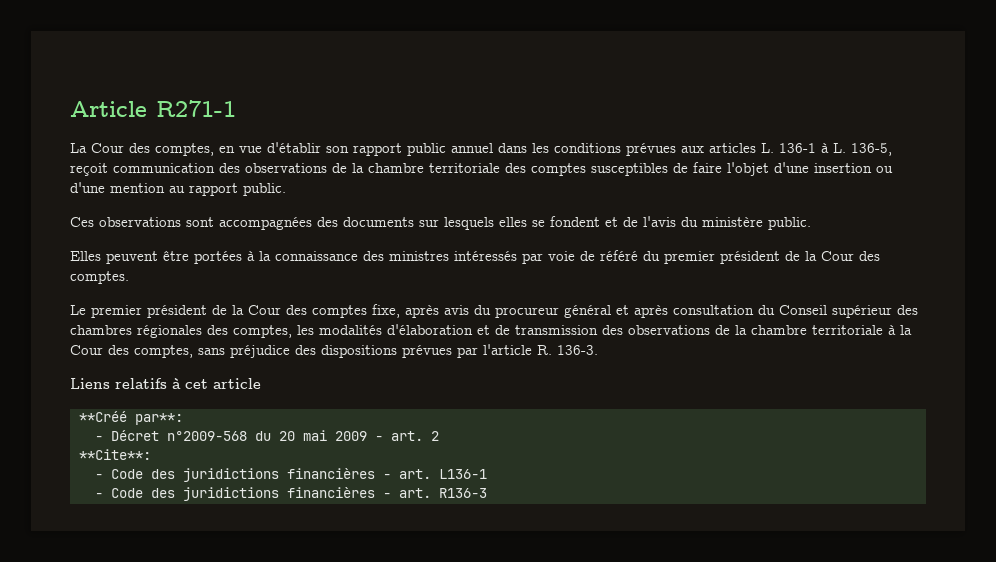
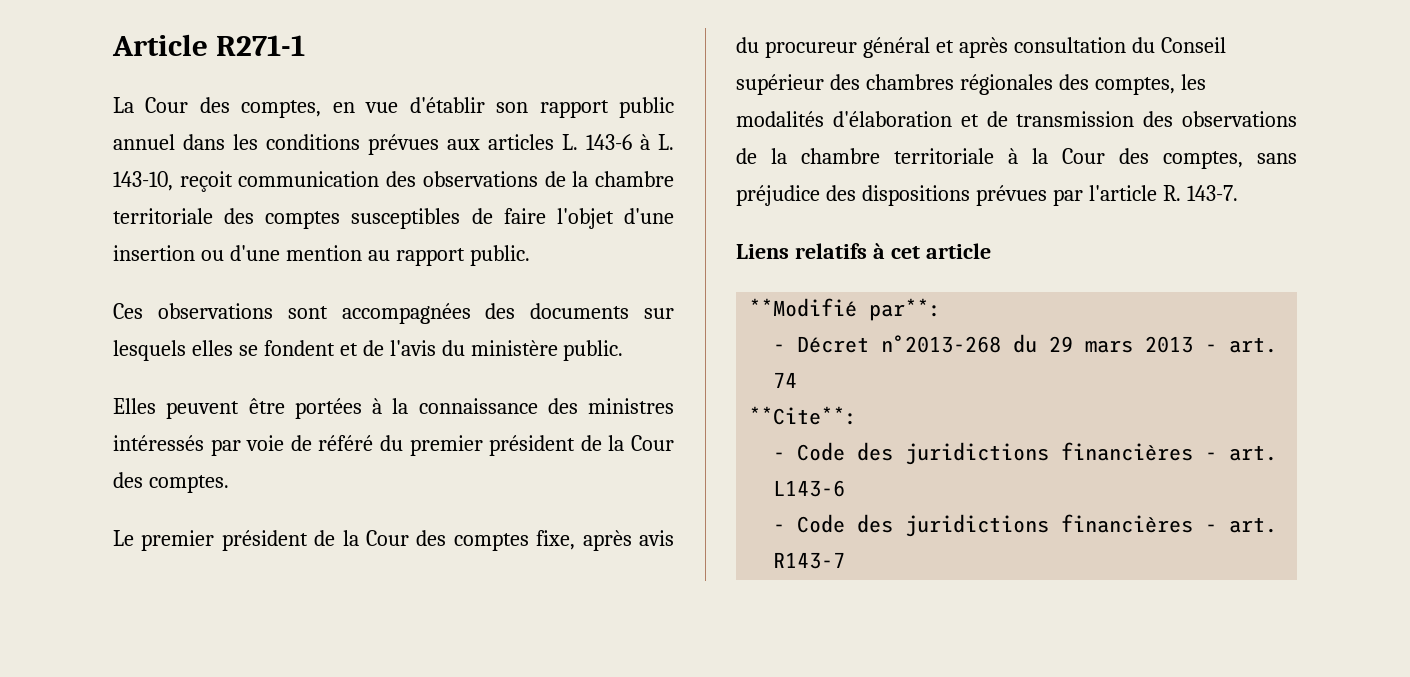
- La Cour des comptes, en vue d'établir son rapport public annuel dans les conditions prévues aux articles L. 136-1 à L. 136-5, reçoit communication des observations de la chambre territoriale des comptes susceptibles de faire l'objet d'une insertion ou d'une mention au rapport public.
+ La Cour des comptes, en vue d'établir son rapport public annuel dans les conditions prévues aux articles L. 143-6 à L. 143-10, reçoit communication des observations de la chambre territoriale des comptes susceptibles de faire l'objet d'une insertion ou d'une mention au rapport public.
- Le premier président de la Cour des comptes fixe, après avis du procureur général et après consultation du Conseil supérieur des chambres régionales des comptes, les modalités d'élaboration et de transmission des observations de la chambre territoriale à la Cour des comptes, sans préjudice des dispositions prévues par l'article R. 136-3.
+ Le premier président de la Cour des comptes fixe, après avis du procureur général et après consultation du Conseil supérieur des chambres régionales des comptes, les modalités d'élaboration et de transmission des observations de la chambre territoriale à la Cour des comptes, sans préjudice des dispositions prévues par l'article R. 143-7.
- **Créé par**:
+ **Modifié par**:
- - Décret n°2009-568 du 20 mai 2009 - art. 2
+ - Décret n°2013-268 du 29 mars 2013 - art. 74
- - Code des juridictions financières - art. L136-1
- - Code des juridictions financières - art. R136-3
+ - Code des juridictions financières - art. L143-6
+ - Code des juridictions financières - art. R143-7

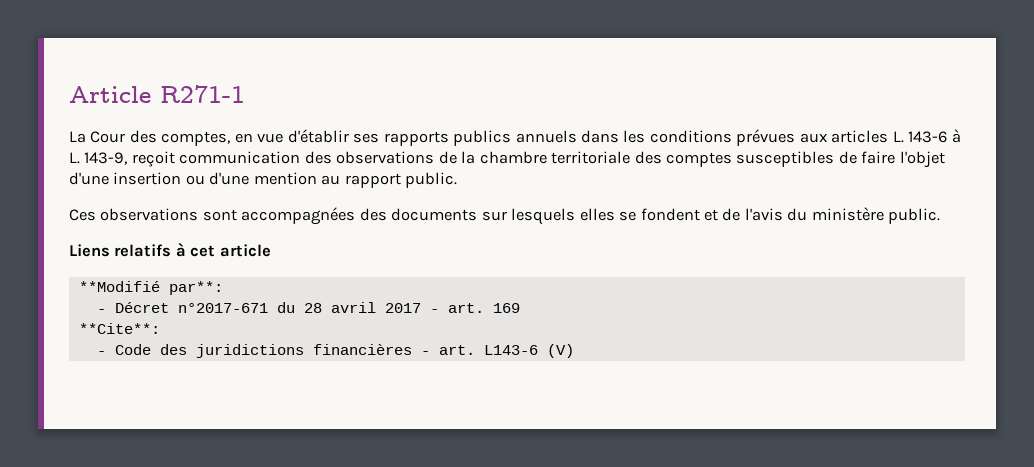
- La Cour des comptes, en vue d'établir son rapport public annuel dans les conditions prévues aux articles L. 143-6 à L. 143-10, reçoit communication des observations de la chambre territoriale des comptes susceptibles de faire l'objet d'une insertion ou d'une mention au rapport public.
+ La Cour des comptes, en vue d'établir ses rapports publics annuels dans les conditions prévues aux articles L. 143-6 à L. 143-9, reçoit communication des observations de la chambre territoriale des comptes susceptibles de faire l'objet d'une insertion ou d'une mention au rapport public.
- Elles peuvent être portées à la connaissance des ministres intéressés par voie de référé du premier président de la Cour des comptes.
- Le premier président de la Cour des comptes fixe, après avis du procureur général et après consultation du Conseil supérieur des chambres régionales des comptes, les modalités d'élaboration et de transmission des observations de la chambre territoriale à la Cour des comptes, sans préjudice des dispositions prévues par l'article R. 143-7.
- - Décret n°2013-268 du 29 mars 2013 - art. 74
+ - Décret n°2017-671 du 28 avril 2017 - art. 169
- - Code des juridictions financières - art. L143-6
- - Code des juridictions financières - art. R143-7
+ - Code des juridictions financières - art. L143-6 (V)

